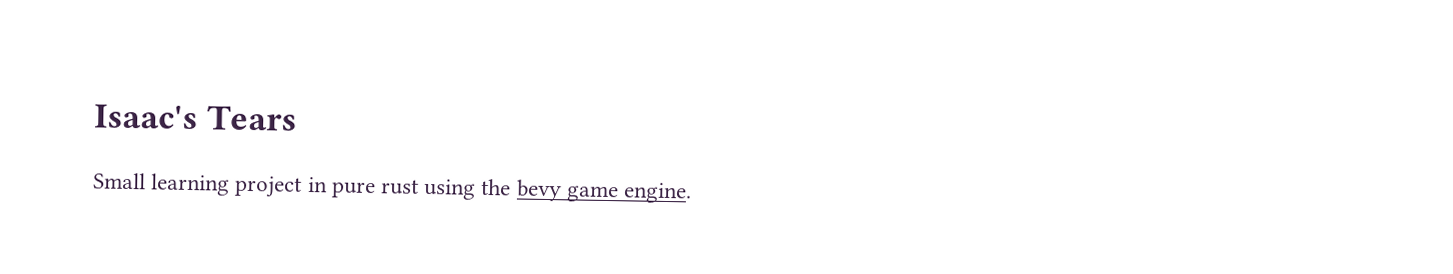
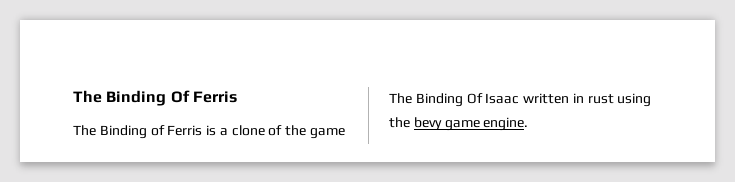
- Isaac's Tears
- Small learning project in pure rust using the bevy game engine.
+ The Binding Of Ferris
+ The Binding of Ferris is a clone of the game The Binding Of Isaac written in rust using the bevy game engine.

